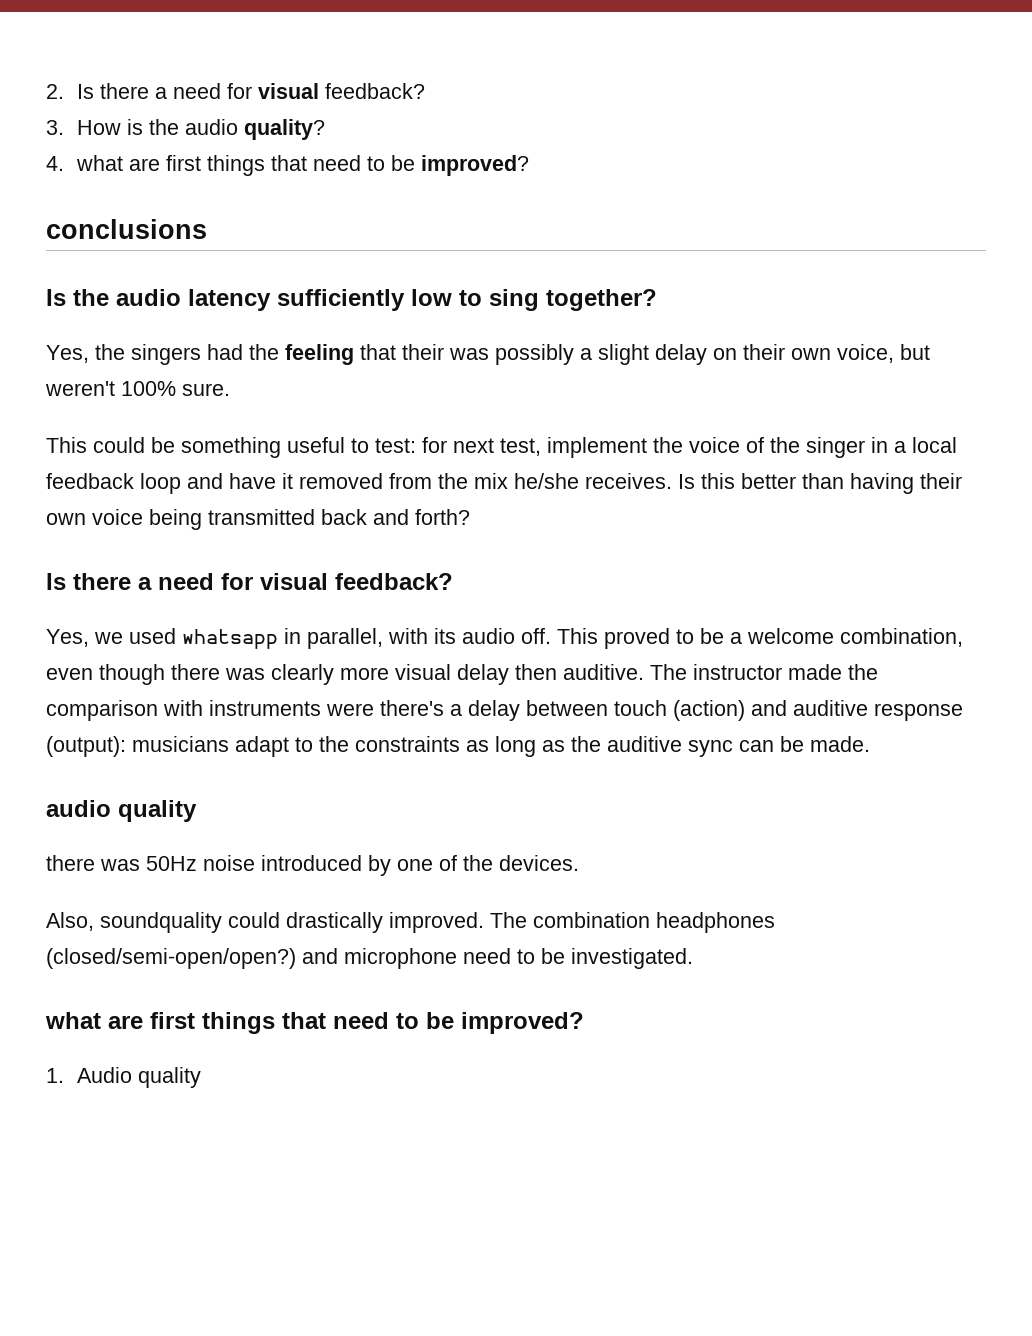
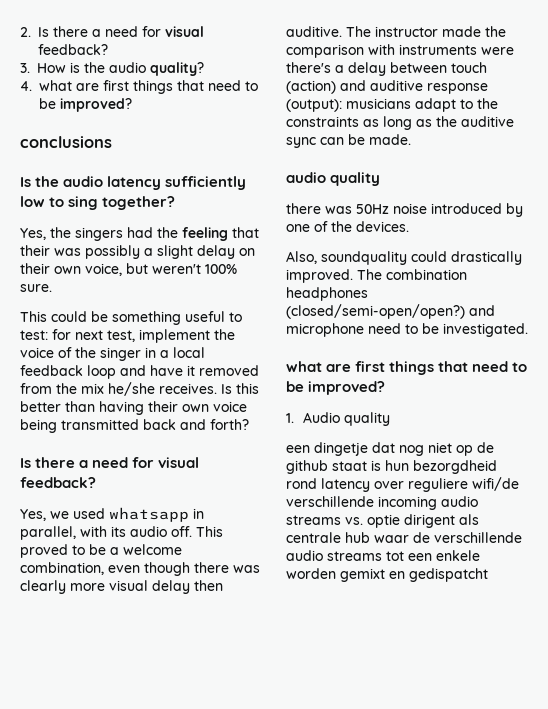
+ een dingetje dat nog niet op de github staat is hun bezorgdheid rond latency over reguliere wifi/de verschillende incoming audio streams vs. optie dirigent als centrale hub waar de verschillende audio streams tot een enkele worden gemixt en gedispatcht

